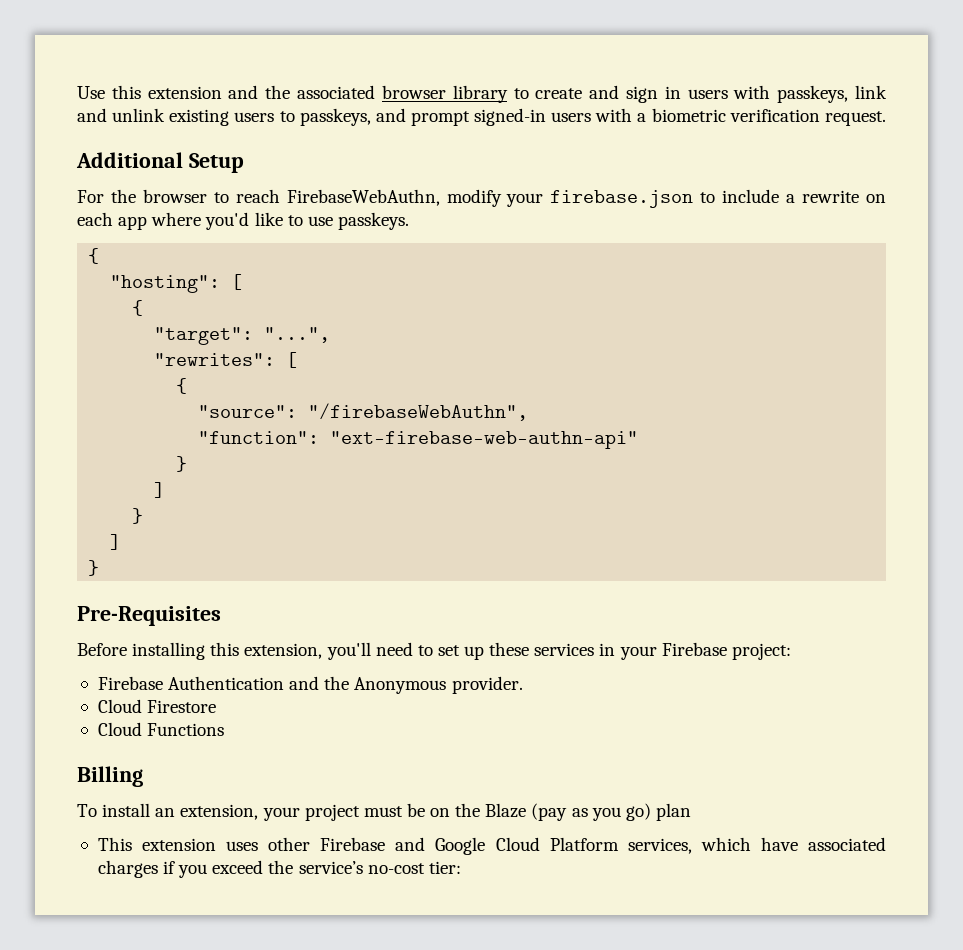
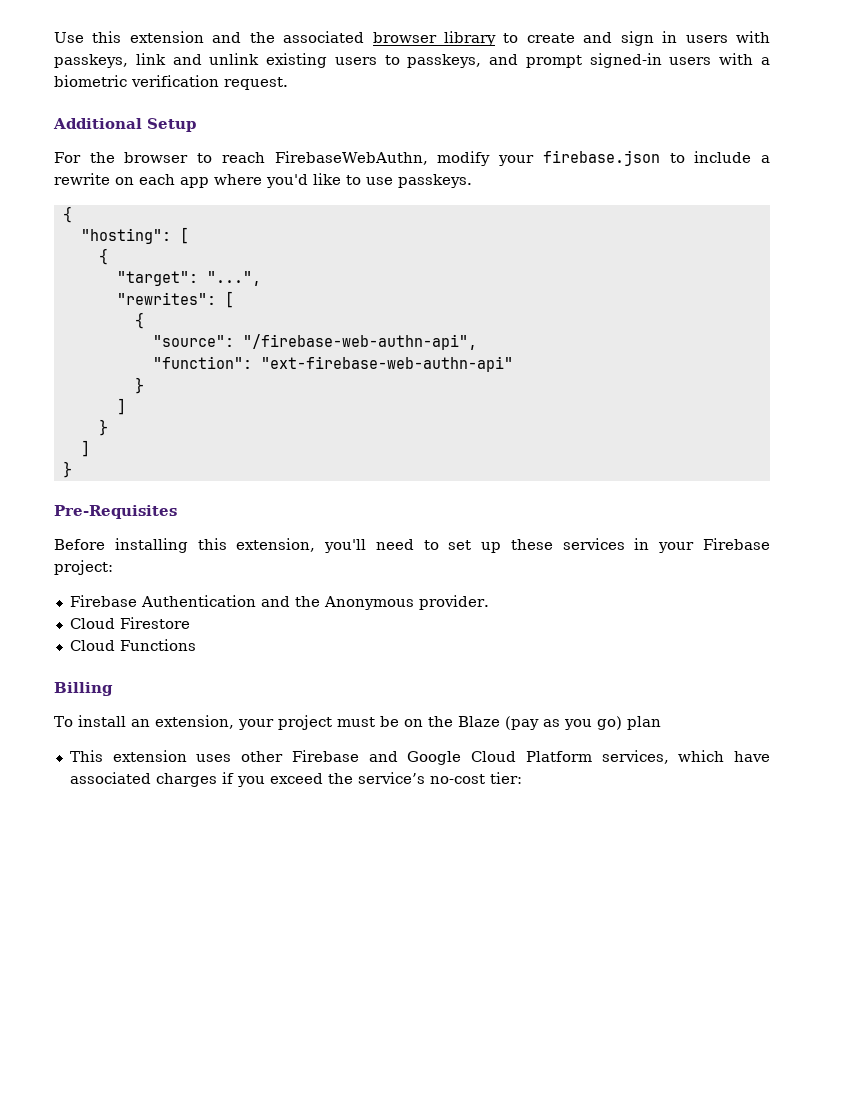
- "source": "/firebaseWebAuthn",
+ "source": "/firebase-web-authn-api",

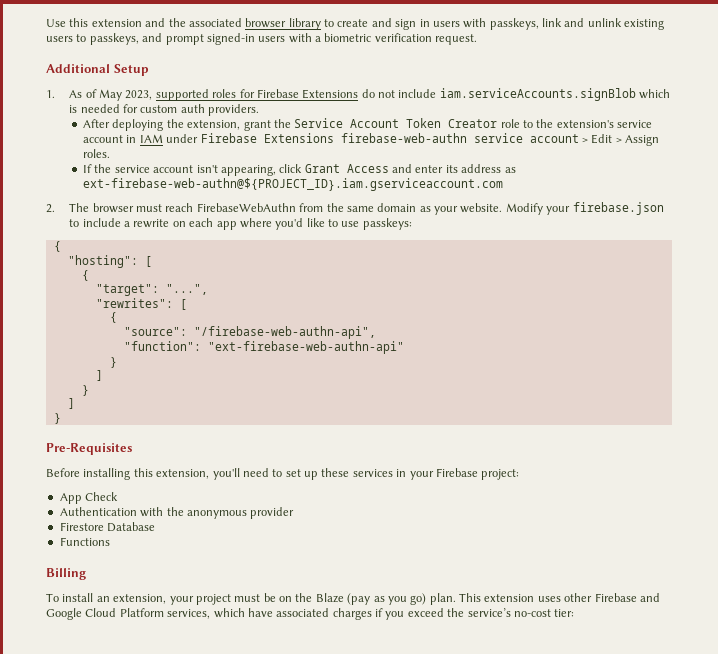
- For the browser to reach FirebaseWebAuthn, modify your firebase.json to include a rewrite on each app where you'd like to use passkeys.
+ 1. As of May 2023, supported roles for Firebase Extensions do not include iam.serviceAccounts.signBlob which is needed for custom auth providers.
+ After deploying the extension, grant the Service Account Token Creator role to the extension's service account in IAM under Firebase Extensions firebase-web-authn service account > Edit > Assign roles.
+ If the service account isn't appearing, click Grant Access and enter its address as ext-firebase-web-authn@${PROJECT_ID}.iam.gserviceaccount.com
+ 2. The browser must reach FirebaseWebAuthn from the same domain as your website. Modify your firebase.json to include a rewrite on each app where you'd like to use passkeys:
- Firebase Authentication and the Anonymous provider.
- Cloud Firestore
- Cloud Functions
+ App Check
+ Authentication with the anonymous provider
+ Firestore Database
+ Functions
- To install an extension, your project must be on the Blaze (pay as you go) plan
- This extension uses other Firebase and Google Cloud Platform services, which have associated charges if you exceed the service’s no-cost tier:
+ To install an extension, your project must be on the Blaze (pay as you go) plan. This extension uses other Firebase and Google Cloud Platform services, which have associated charges if you exceed the service’s no-cost tier:

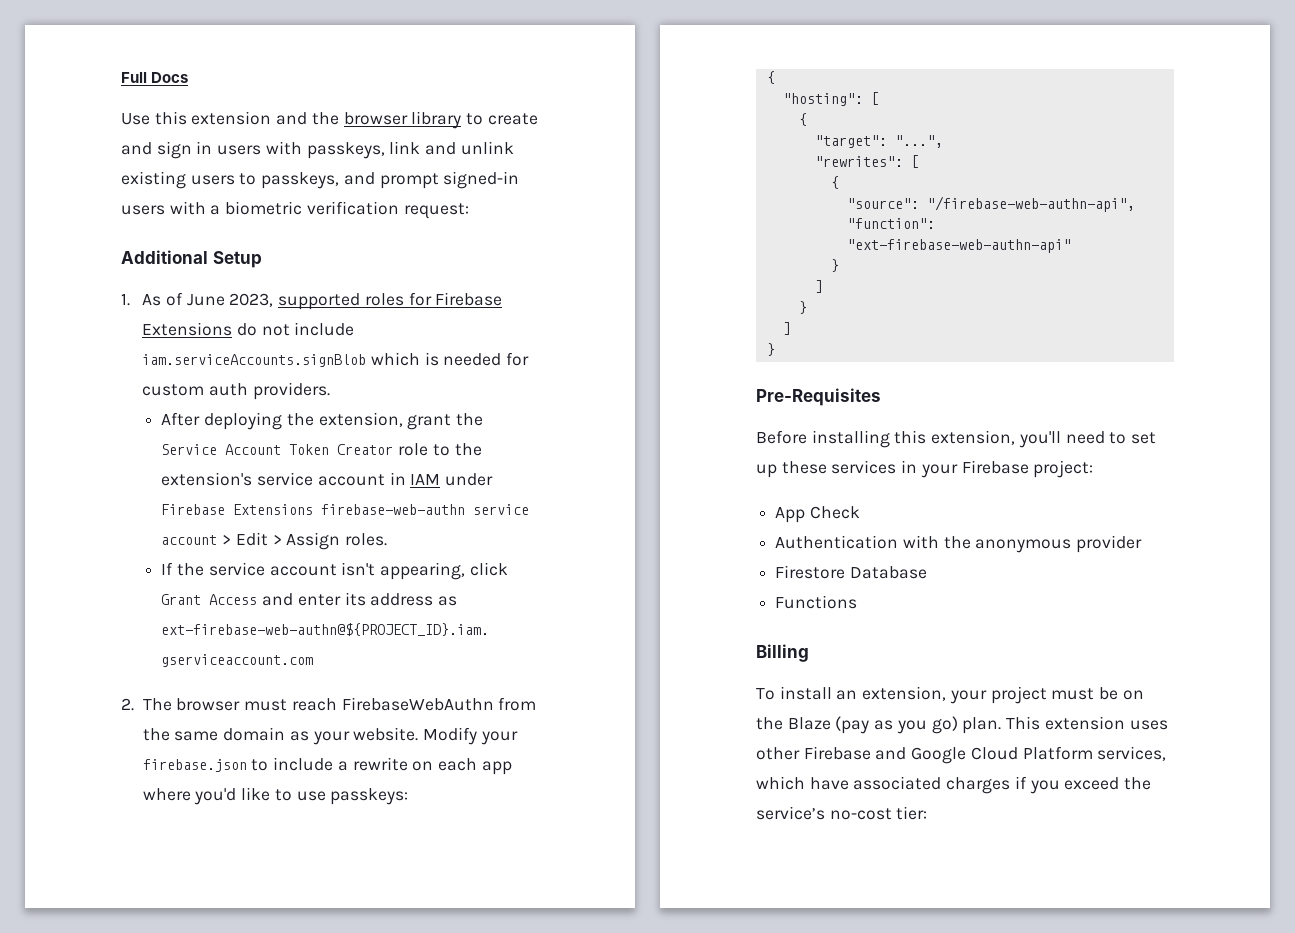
+ Full Docs
- Use this extension and the associated browser library to create and sign in users with passkeys, link and unlink existing users to passkeys, and prompt signed-in users with a biometric verification request.
+ Use this extension and the browser library to create and sign in users with passkeys, link and unlink existing users to passkeys, and prompt signed-in users with a biometric verification request:
- 1. As of May 2023, supported roles for Firebase Extensions do not include iam.serviceAccounts.signBlob which is needed for custom auth providers.
+ 1. As of June 2023, supported roles for Firebase Extensions do not include iam.serviceAccounts.signBlob which is needed for custom auth providers.

